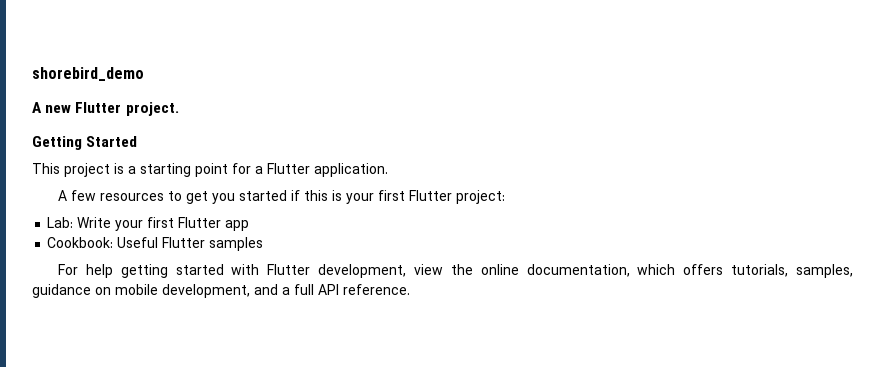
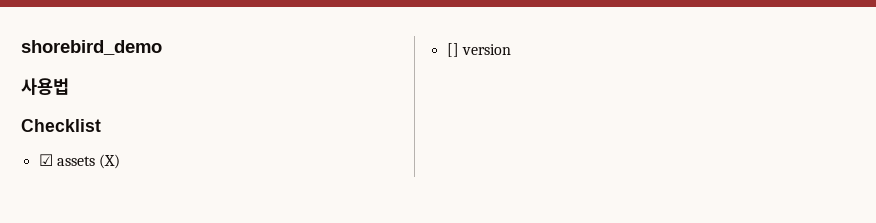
- A new Flutter project.
- Getting Started
- This project is a starting point for a Flutter application.
- A few resources to get you started if this is your first Flutter project:
- Lab: Write your first Flutter app
- Cookbook: Useful Flutter samples
- For help getting started with Flutter development, view the online documentation, which offers tutorials, samples, guidance on mobile development, and a full API reference.
+ 사용법
+ Checklist
+ ☑ assets (X)
+ [] version

